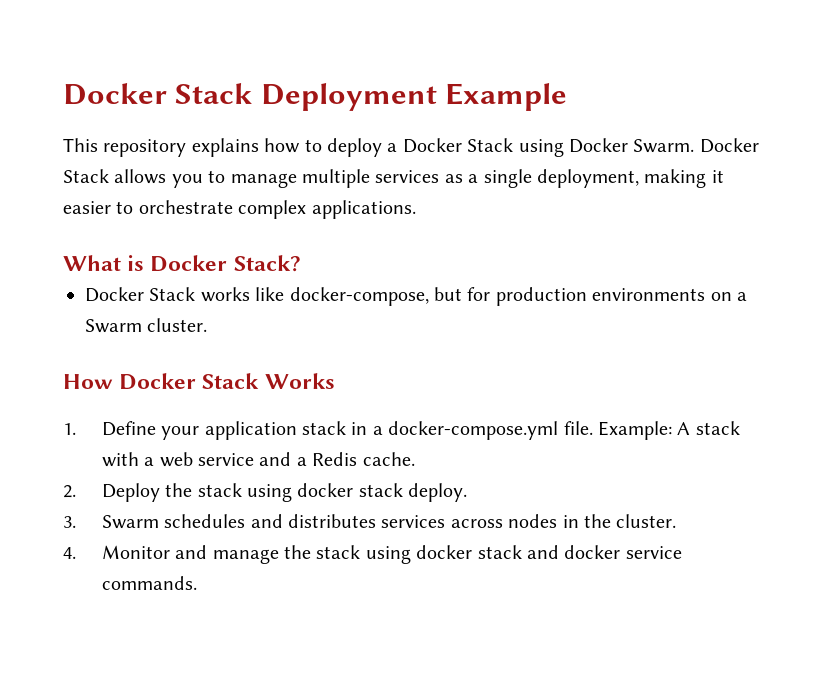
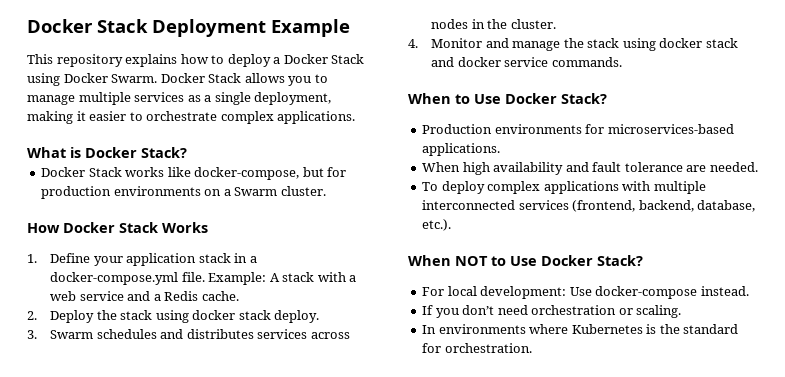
+ When to Use Docker Stack?
+ Production environments for microservices-based applications.
+ When high availability and fault tolerance are needed.
+ To deploy complex applications with multiple interconnected services (frontend, backend, database, etc.).
+ When NOT to Use Docker Stack?
+ For local development: Use docker-compose instead.
+ If you don’t need orchestration or scaling.
+ In environments where Kubernetes is the standard for orchestration.

